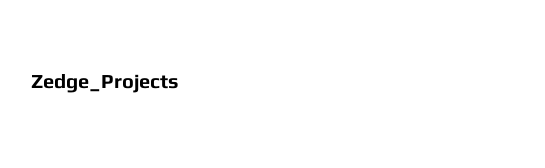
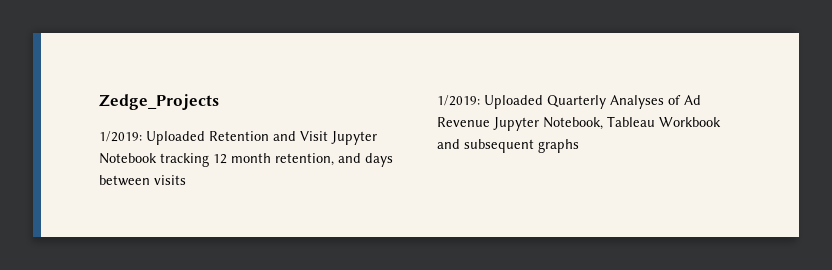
+ 1/2019: Uploaded Retention and Visit Jupyter Notebook tracking 12 month retention, and days between visits
+ 1/2019: Uploaded Quarterly Analyses of Ad Revenue Jupyter Notebook, Tableau Workbook and subsequent graphs

